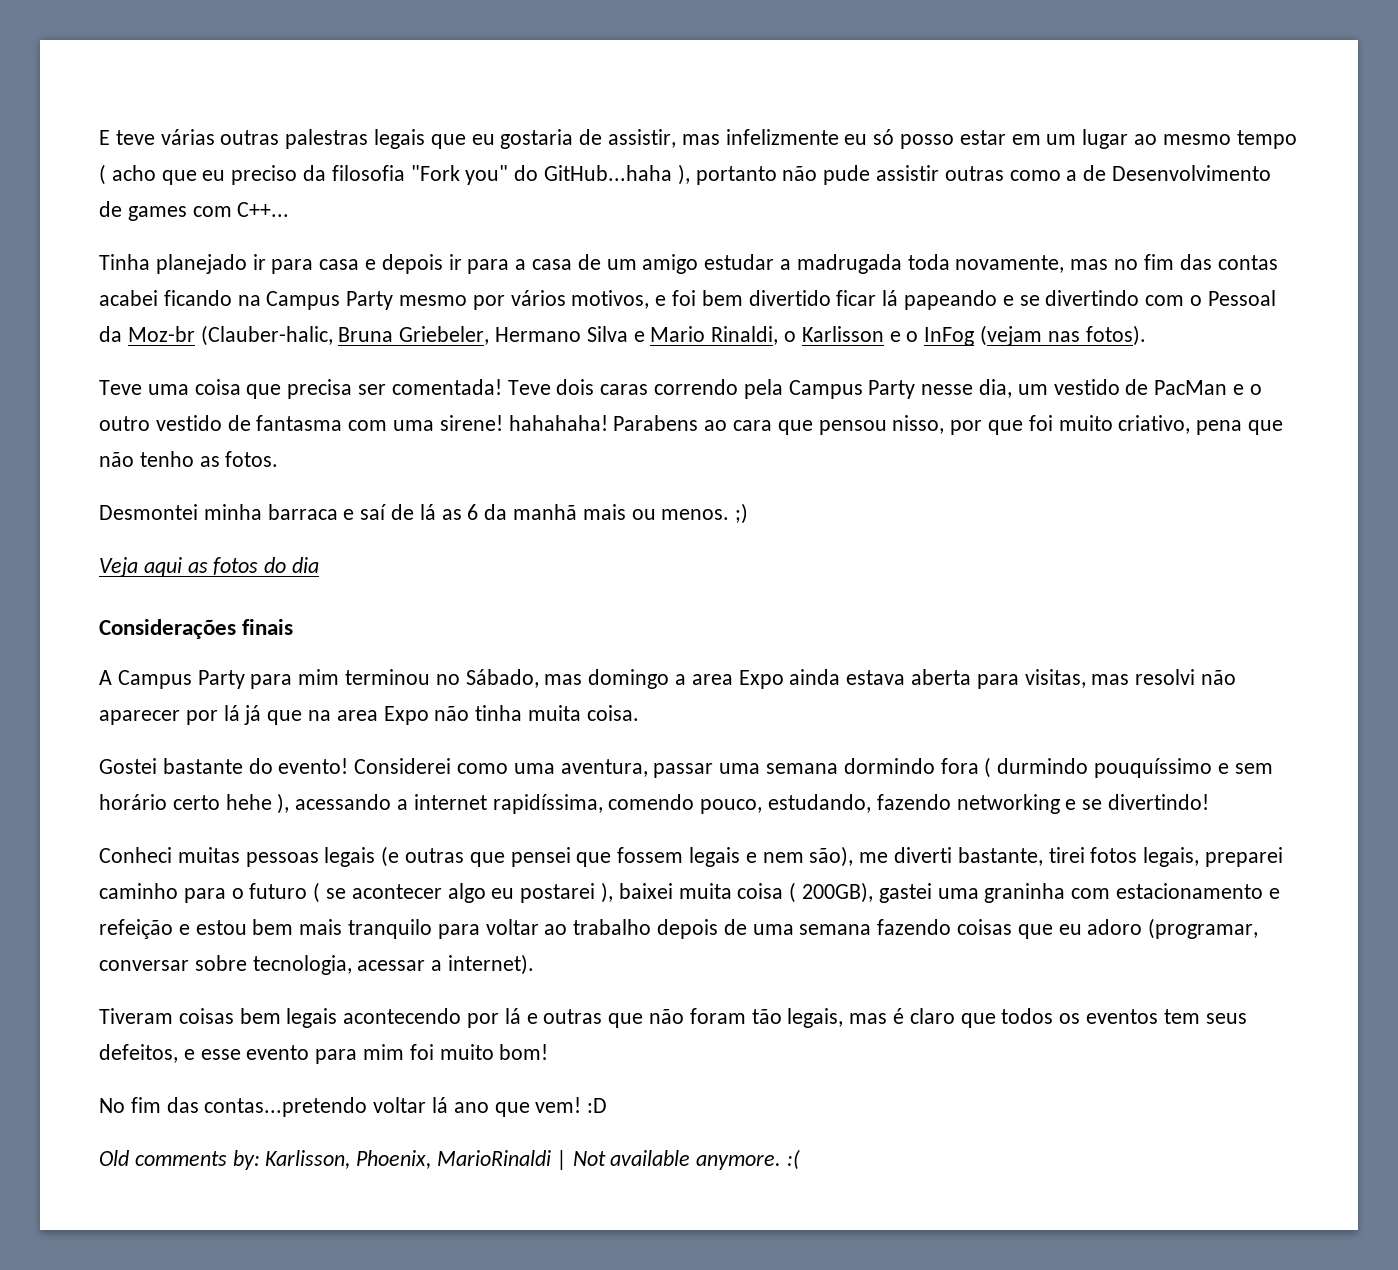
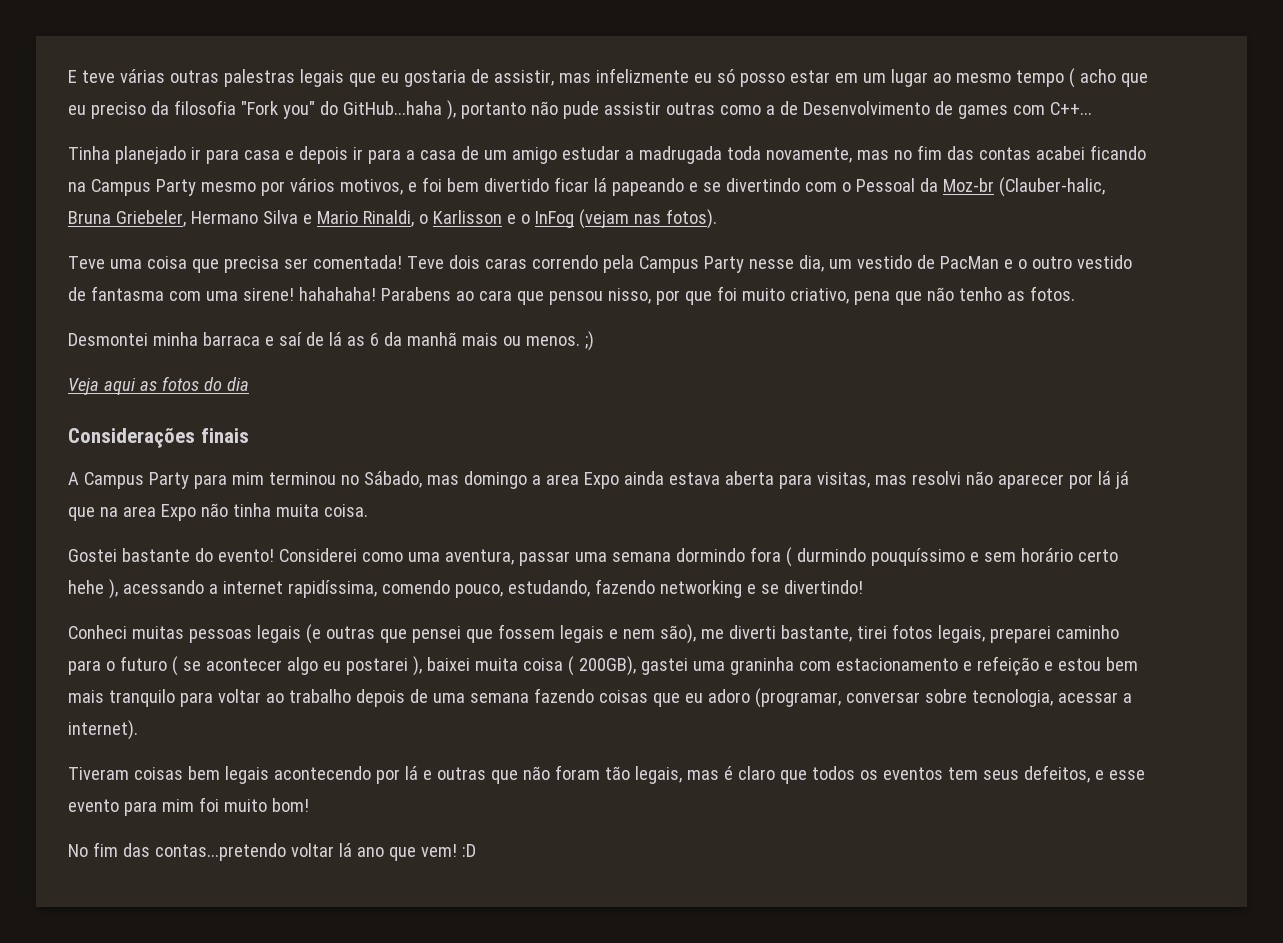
- Old comments by: Karlisson, Phoenix, MarioRinaldi | Not available anymore. :(

